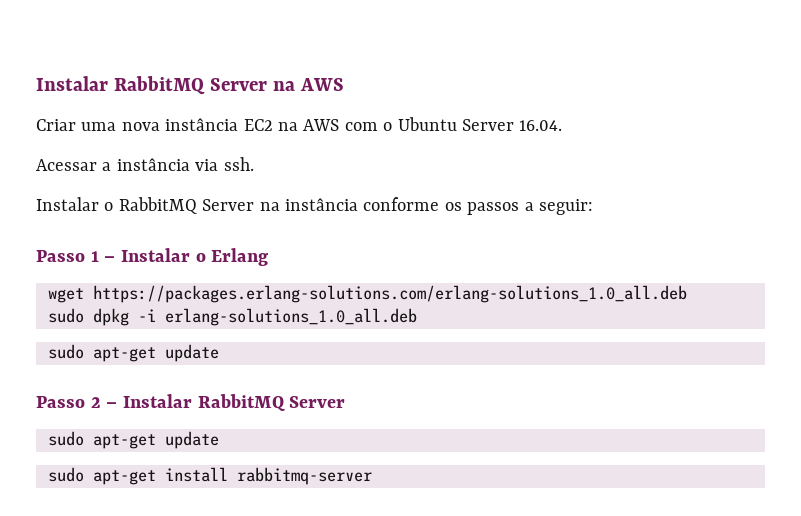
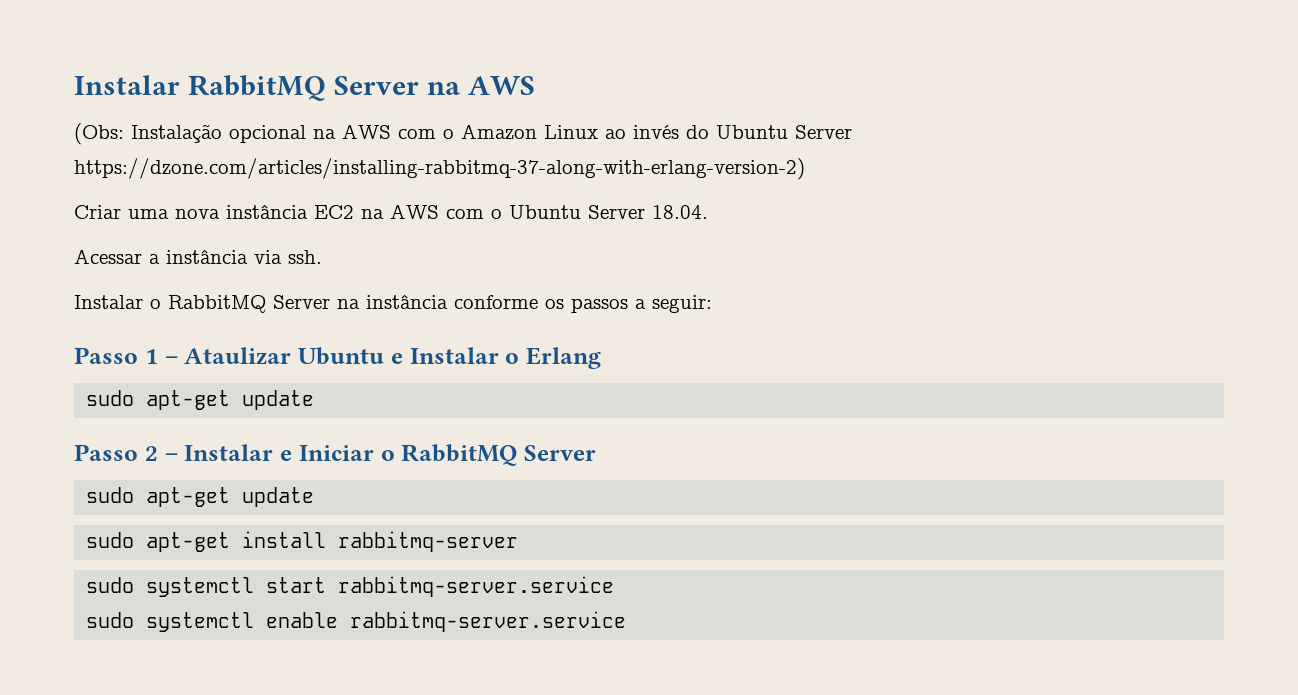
+ (Obs: Instalação opcional na AWS com o Amazon Linux ao invés do Ubuntu Server https://dzone.com/articles/installing-rabbitmq-37-along-with-erlang-version-2)
- Criar uma nova instância EC2 na AWS com o Ubuntu Server 16.04.
+ Criar uma nova instância EC2 na AWS com o Ubuntu Server 18.04.
- Passo 1 – Instalar o Erlang
+ Passo 1 – Ataulizar Ubuntu e Instalar o Erlang
- wget https://packages.erlang-solutions.com/erlang-solutions_1.0_all.deb
- sudo dpkg -i erlang-solutions_1.0_all.deb
- Passo 2 – Instalar RabbitMQ Server
+ Passo 2 – Instalar e Iniciar o RabbitMQ Server
+ sudo systemctl start rabbitmq-server.service
+ sudo systemctl enable rabbitmq-server.service

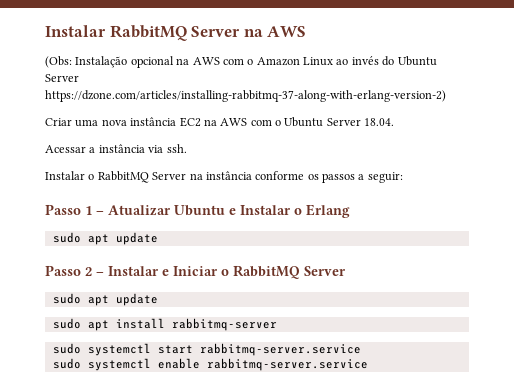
- Passo 1 – Ataulizar Ubuntu e Instalar o Erlang
- sudo apt-get update
+ Passo 1 – Atualizar Ubuntu e Instalar o Erlang
+ sudo apt update
  Passo 2 – Instalar e Iniciar o RabbitMQ Server
- sudo apt-get update
+ sudo apt update
- sudo apt-get install rabbitmq-server
+ sudo apt install rabbitmq-server

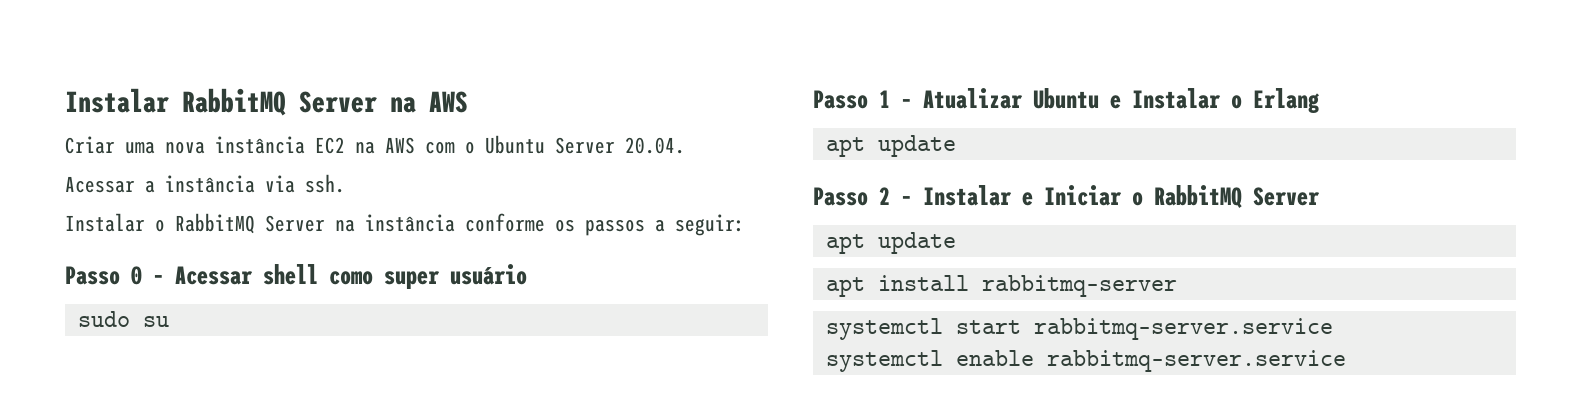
- (Obs: Instalação opcional na AWS com o Amazon Linux ao invés do Ubuntu Server https://dzone.com/articles/installing-rabbitmq-37-along-with-erlang-version-2)
- Criar uma nova instância EC2 na AWS com o Ubuntu Server 18.04.
+ Criar uma nova instância EC2 na AWS com o Ubuntu Server 20.04.
+ Passo 0 – Acessar shell como super usuário
+ sudo su
  Passo 1 – Atualizar Ubuntu e Instalar o Erlang
- sudo apt update
+ apt update
  Passo 2 – Instalar e Iniciar o RabbitMQ Server
- sudo apt update
- sudo apt install rabbitmq-server
+ apt update
+ apt install rabbitmq-server
- sudo systemctl start rabbitmq-server.service
+ systemctl start rabbitmq-server.service
- sudo systemctl enable rabbitmq-server.service
+ systemctl enable rabbitmq-server.service

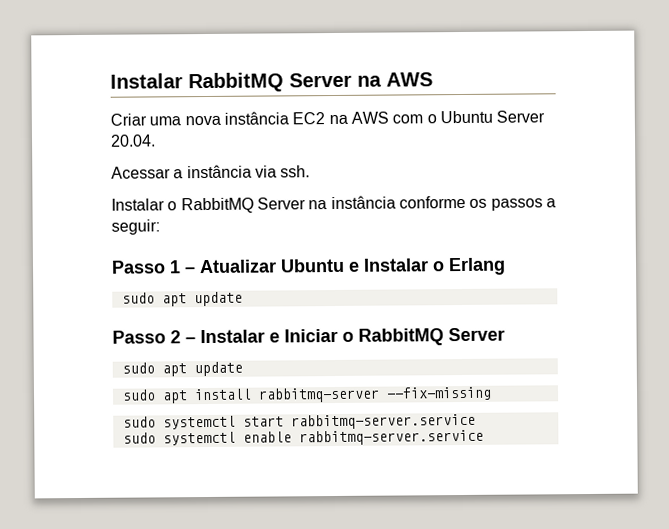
- Passo 0 – Acessar shell como super usuário
- sudo su
  Passo 1 – Atualizar Ubuntu e Instalar o Erlang
- apt update
+ sudo apt update
  Passo 2 – Instalar e Iniciar o RabbitMQ Server
- apt update
- apt install rabbitmq-server
- systemctl start rabbitmq-server.service
+ sudo apt update
+ sudo apt install rabbitmq-server --fix-missing
+ sudo systemctl start rabbitmq-server.service
- systemctl enable rabbitmq-server.service
+ sudo systemctl enable rabbitmq-server.service

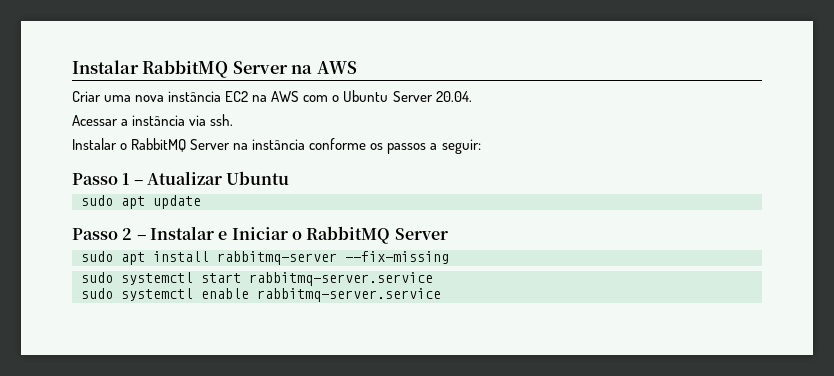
- Passo 1 – Atualizar Ubuntu e Instalar o Erlang
+ Passo 1 – Atualizar Ubuntu
  Passo 2 – Instalar e Iniciar o RabbitMQ Server
- sudo apt update

